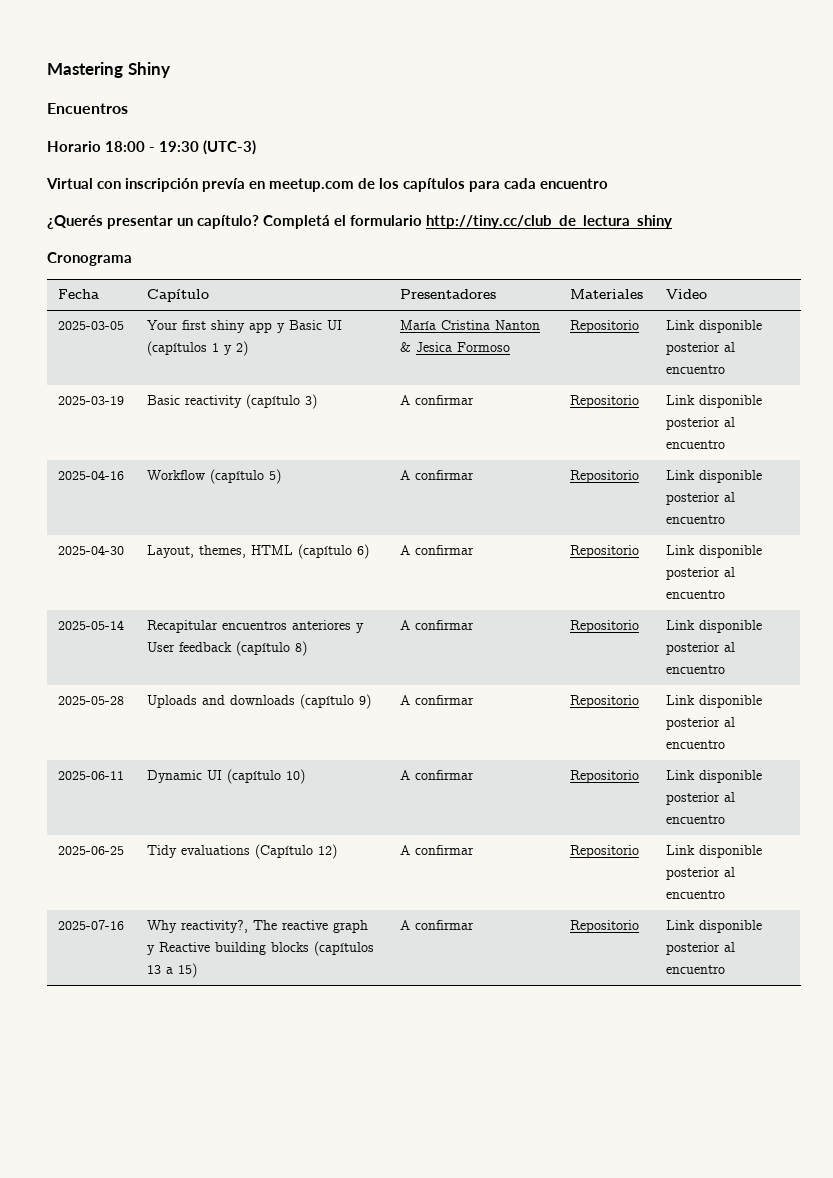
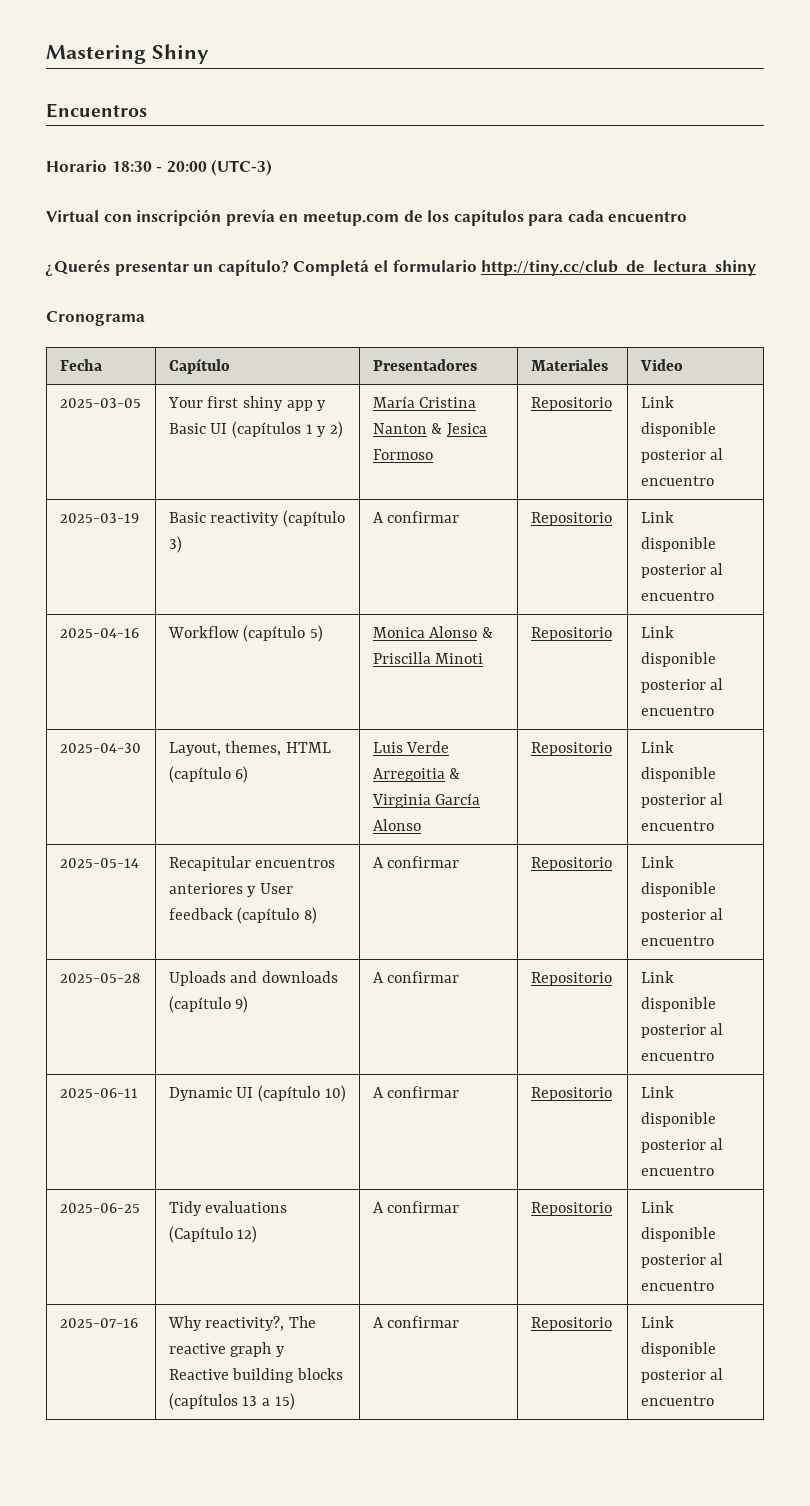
- Horario 18:00 - 19:30 (UTC-3)
+ Horario 18:30 - 20:00 (UTC-3)
- 2025-04-16 | Workflow (capítulo 5) | A confirmar | Repositorio | Link disponible posterior al encuentro
+ 2025-04-16 | Workflow (capítulo 5) | Monica Alonso & Priscilla Minoti | Repositorio | Link disponible posterior al encuentro
- 2025-04-30 | Layout, themes, HTML (capítulo 6) | A confirmar | Repositorio | Link disponible posterior al encuentro
+ 2025-04-30 | Layout, themes, HTML (capítulo 6) | Luis Verde Arregoitia & Virginia García Alonso | Repositorio | Link disponible posterior al encuentro

